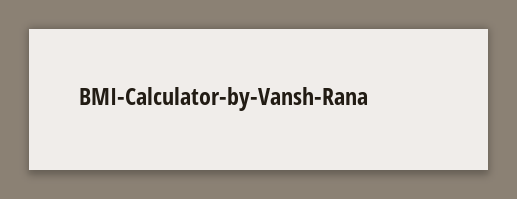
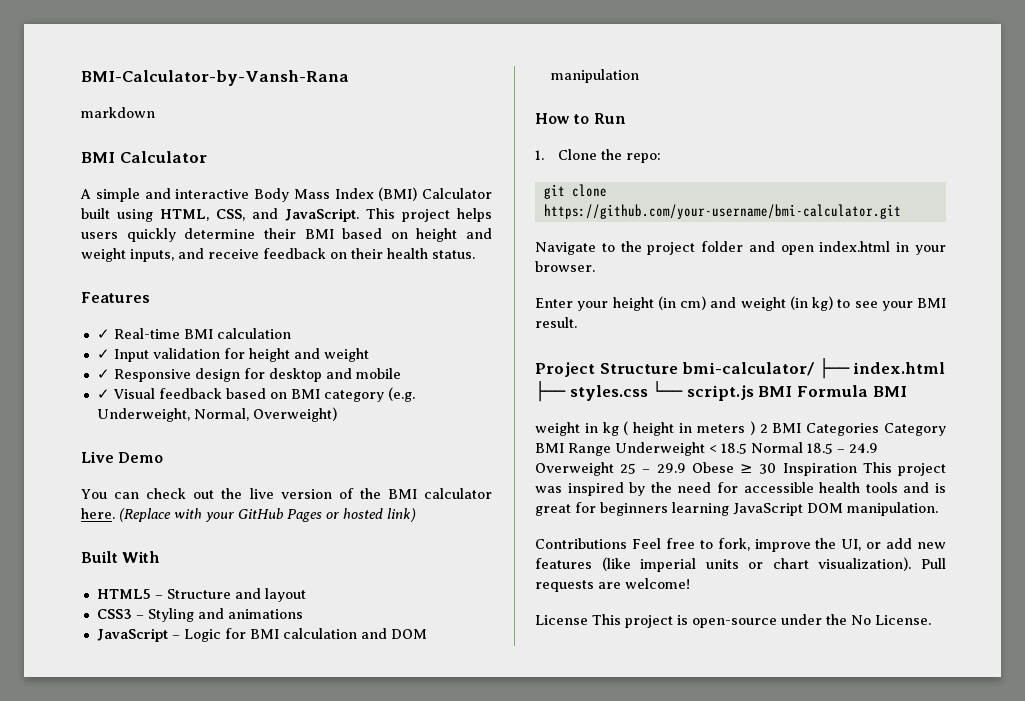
+ markdown
+ BMI Calculator
+ A simple and interactive Body Mass Index (BMI) Calculator built using HTML, CSS, and JavaScript. This project helps users quickly determine their BMI based on height and weight inputs, and receive feedback on their health status.
+ Features
+ ✓ Real-time BMI calculation
+ ✓ Input validation for height and weight
+ ✓ Responsive design for desktop and mobile
+ ✓ Visual feedback based on BMI category (e.g. Underweight, Normal, Overweight)
+ Live Demo
+ You can check out the live version of the BMI calculator here. (Replace with your GitHub Pages or hosted link)
+ Built With
+ HTML5 – Structure and layout
+ CSS3 – Styling and animations
+ JavaScript – Logic for BMI calculation and DOM manipulation
+ How to Run
+ 1. Clone the repo:
+ git clone https://github.com/your-username/bmi-calculator.git
+ Navigate to the project folder and open index.html in your browser.
+ Enter your height (in cm) and weight (in kg) to see your BMI result.
+ Project Structure bmi-calculator/ ├── index.html ├── styles.css └── script.js BMI Formula BMI
+ weight in kg ( height in meters ) 2 BMI Categories Category BMI Range Underweight < 18.5 Normal 18.5 – 24.9 Overweight 25 – 29.9 Obese ≥ 30 Inspiration This project was inspired by the need for accessible health tools and is great for beginners learning JavaScript DOM manipulation.
+ Contributions Feel free to fork, improve the UI, or add new features (like imperial units or chart visualization). Pull requests are welcome!
+ License This project is open-source under the No License.

